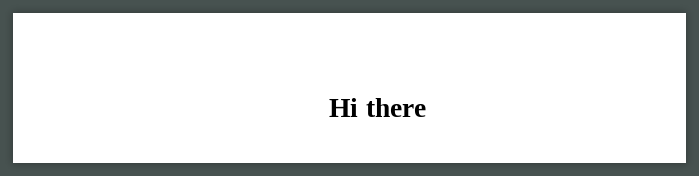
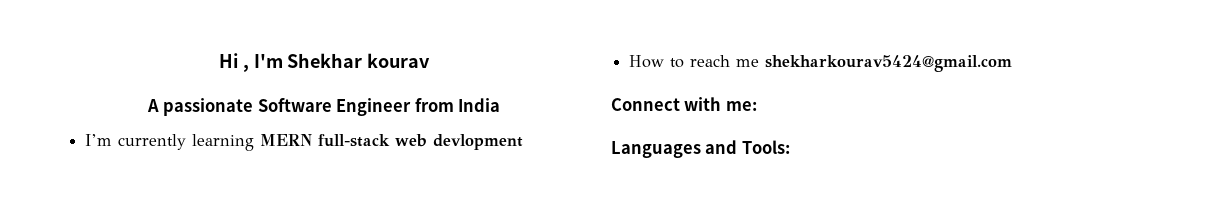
- Hi there
+ Hi , I'm Shekhar kourav
+ A passionate Software Engineer from India
+ I’m currently learning MERN full-stack web devlopment
+ How to reach me shekharkourav5424@gmail.com
+ Connect with me:
+ Languages and Tools:

